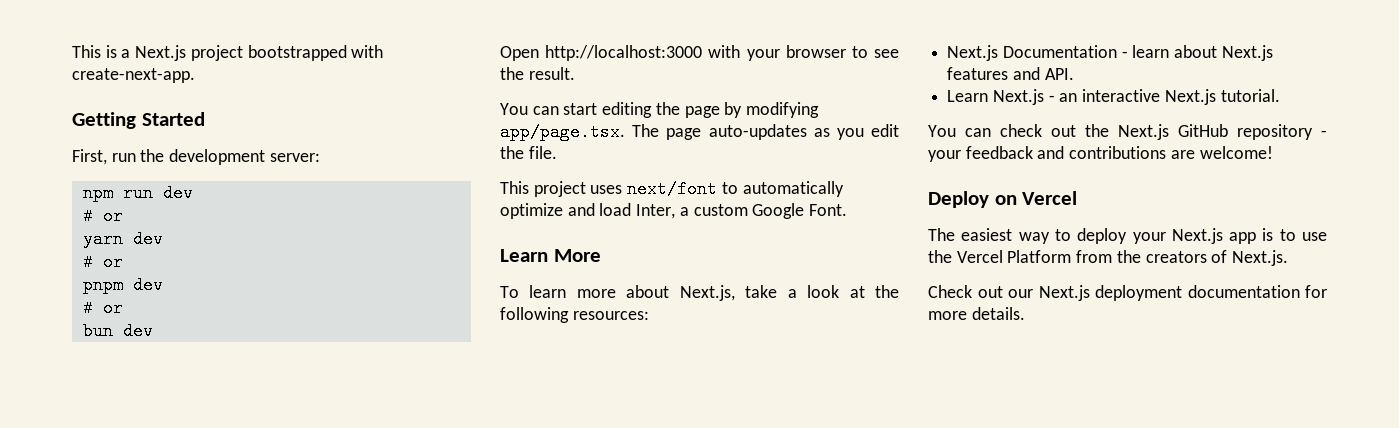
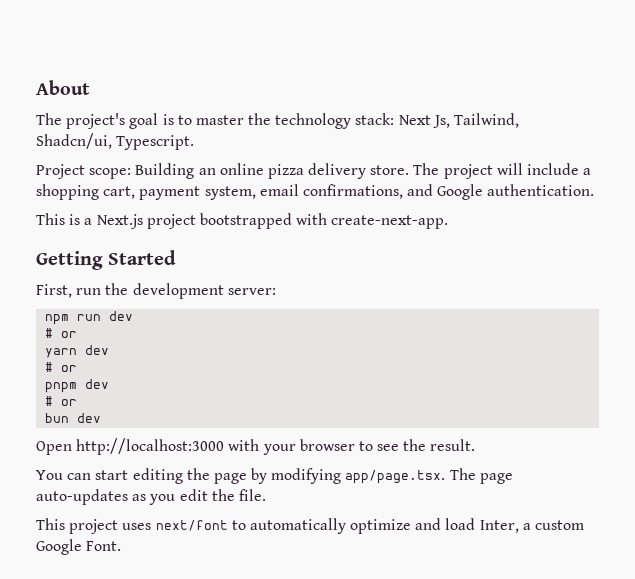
+ About
+ The project's goal is to master the technology stack: Next Js, Tailwind, Shadcn/ui, Typescript.
+ Project scope: Building an online pizza delivery store. The project will include a shopping cart, payment system, email confirmations, and Google authentication.
- Learn More
- To learn more about Next.js, take a look at the following resources:
- Next.js Documentation - learn about Next.js features and API.
- Learn Next.js - an interactive Next.js tutorial.
- You can check out the Next.js GitHub repository - your feedback and contributions are welcome!
- Deploy on Vercel
- The easiest way to deploy your Next.js app is to use the Vercel Platform from the creators of Next.js.
- Check out our Next.js deployment documentation for more details.

